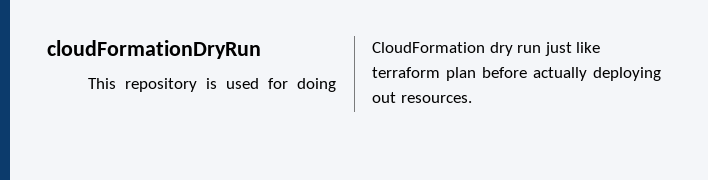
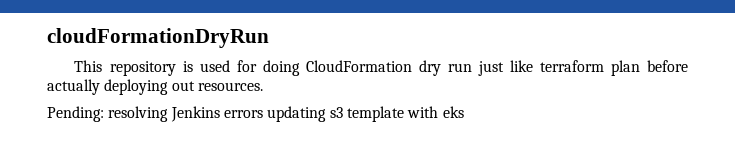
+ Pending: resolving Jenkins errors updating s3 template with eks

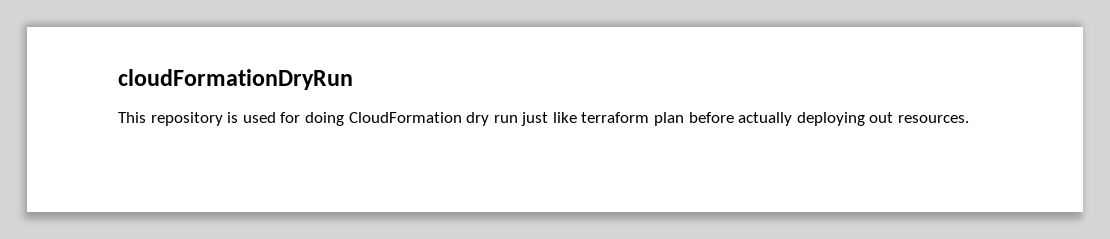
- Pending: resolving Jenkins errors updating s3 template with eks

